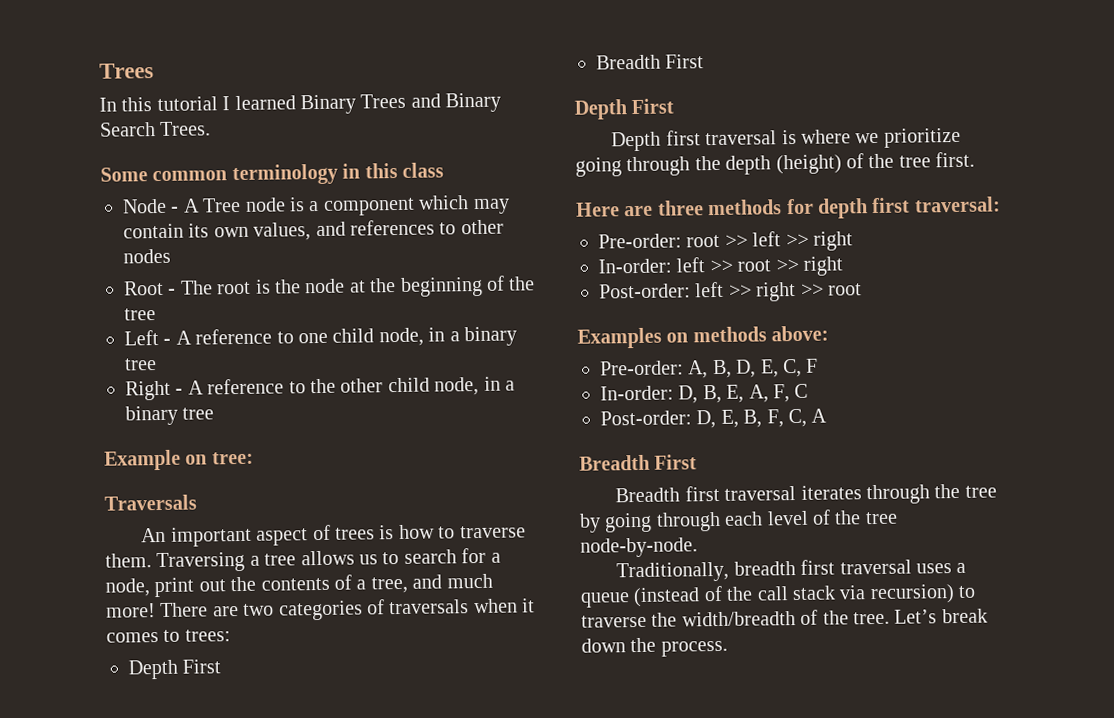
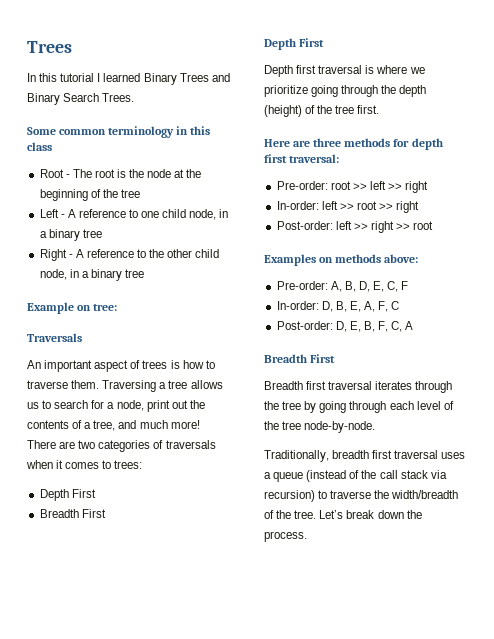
- Node - A Tree node is a component which may contain its own values, and references to other nodes

